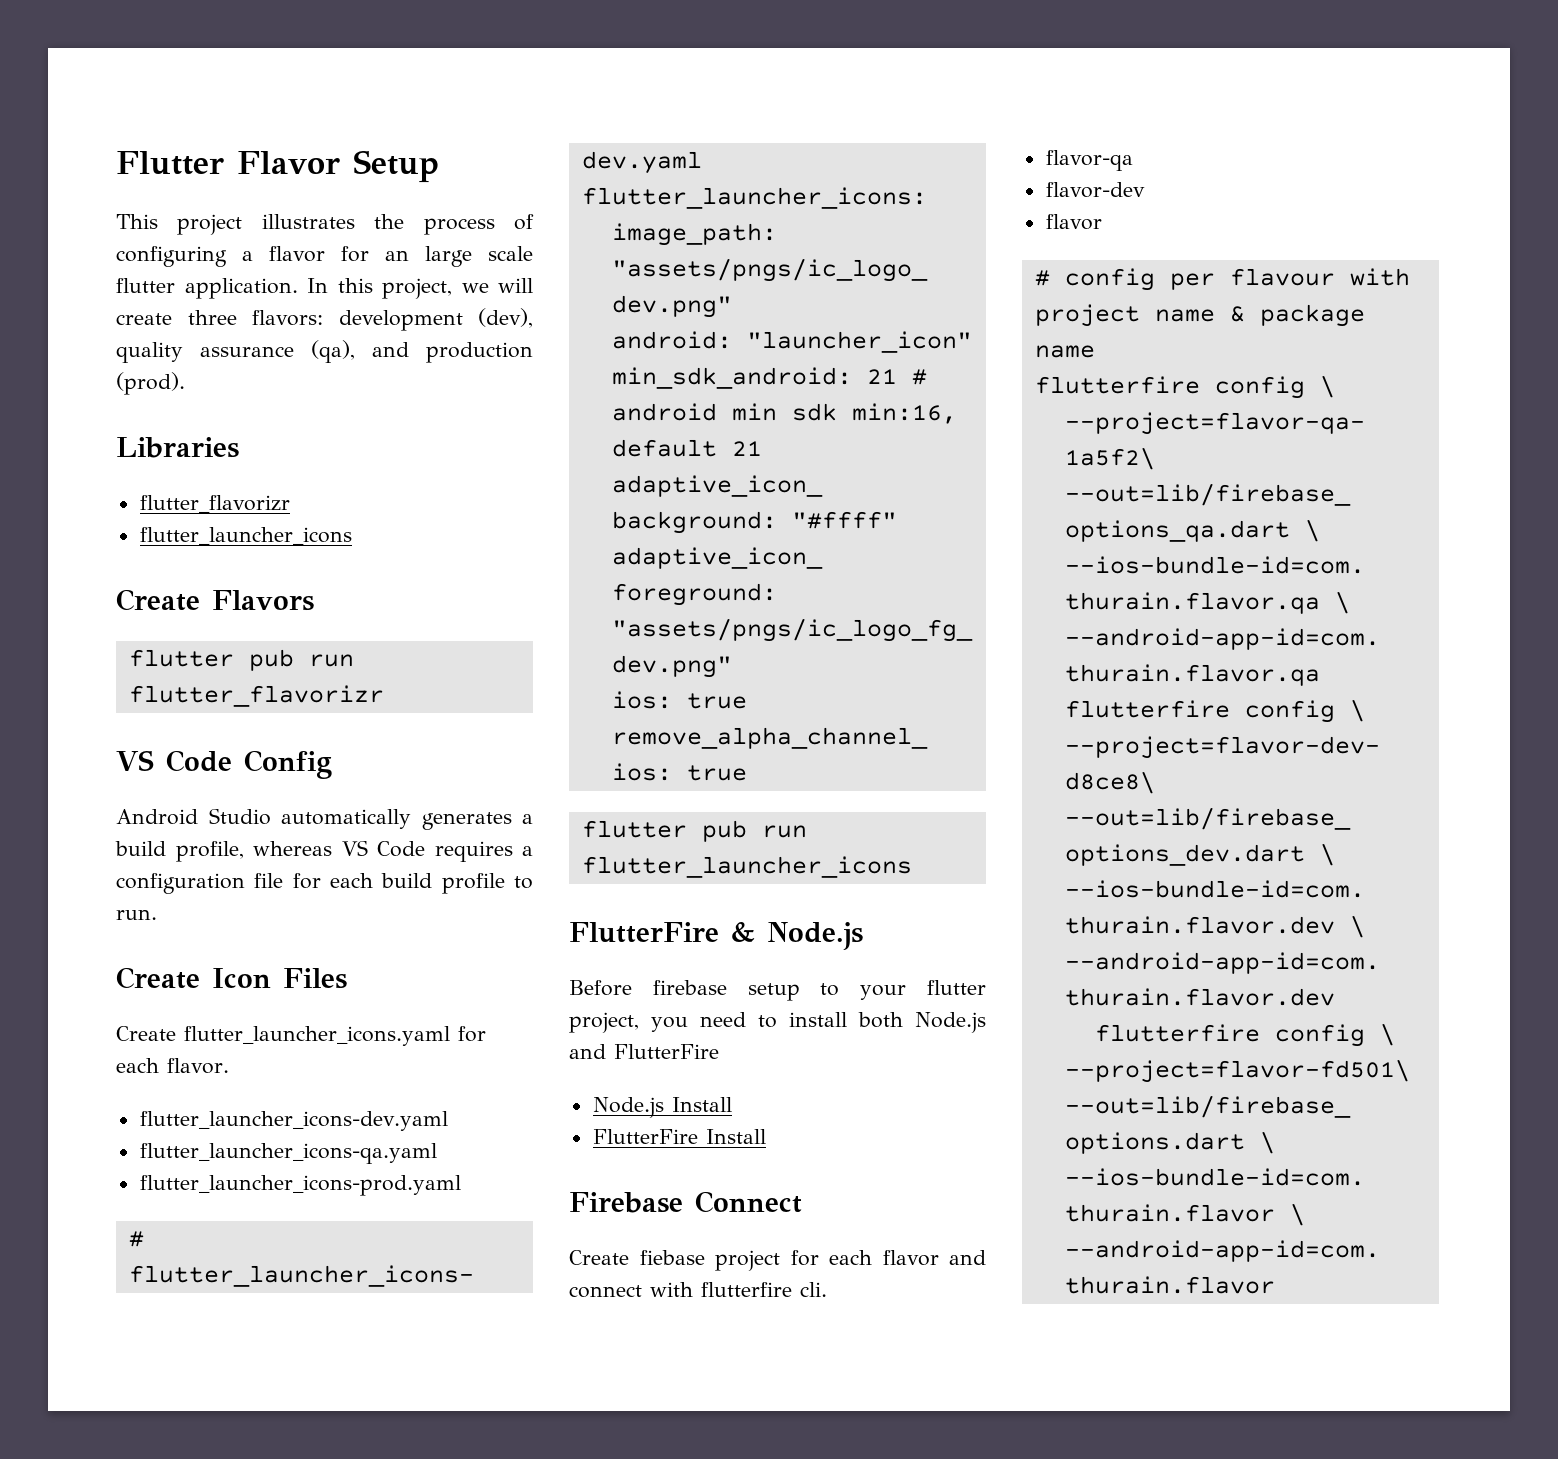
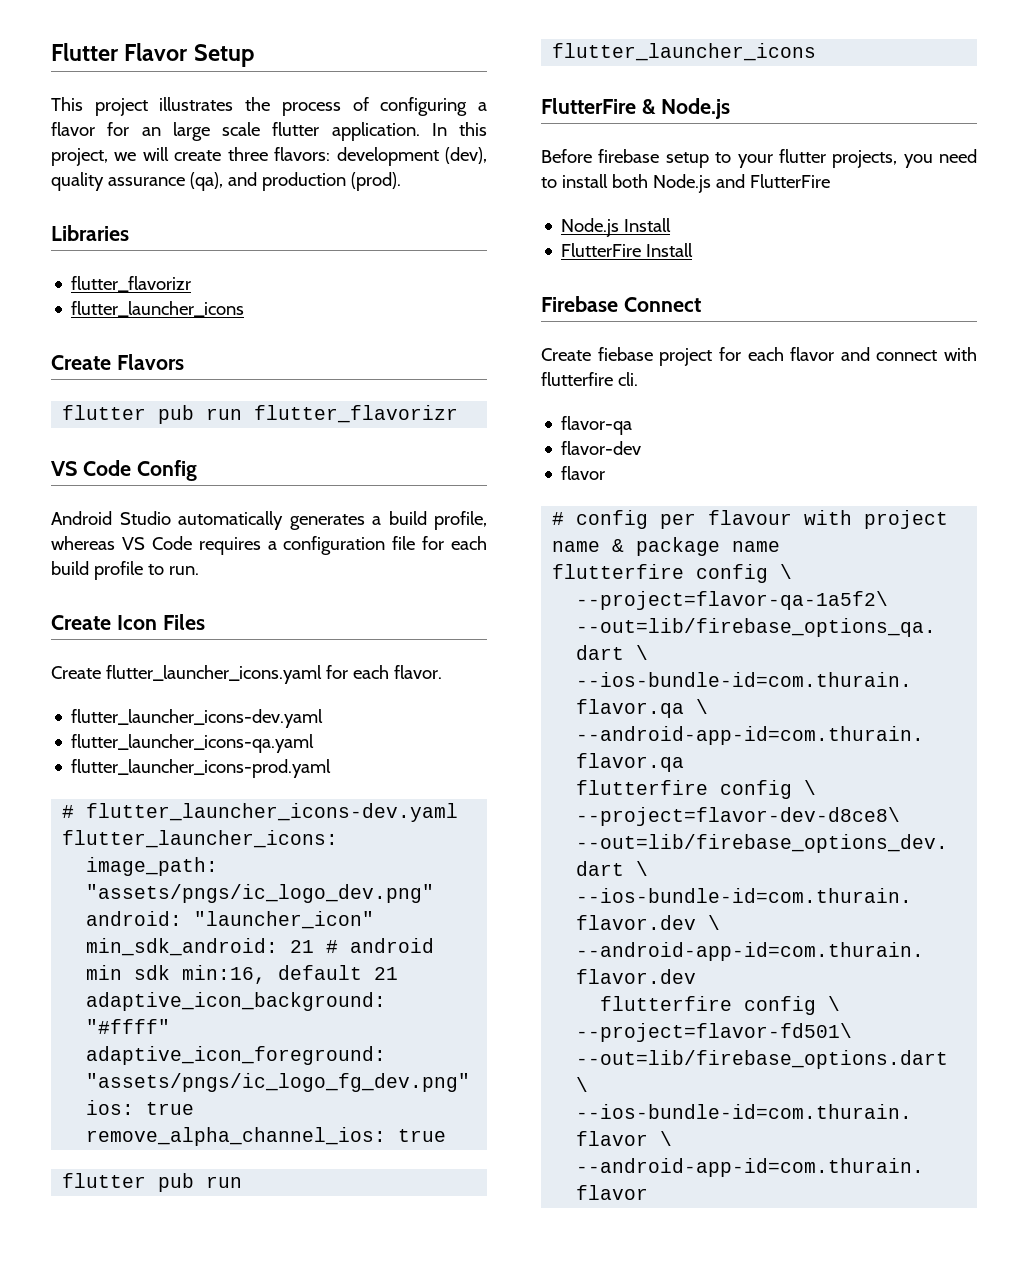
- Before firebase setup to your flutter project, you need to install both Node.js and FlutterFire
+ Before firebase setup to your flutter projects, you need to install both Node.js and FlutterFire

